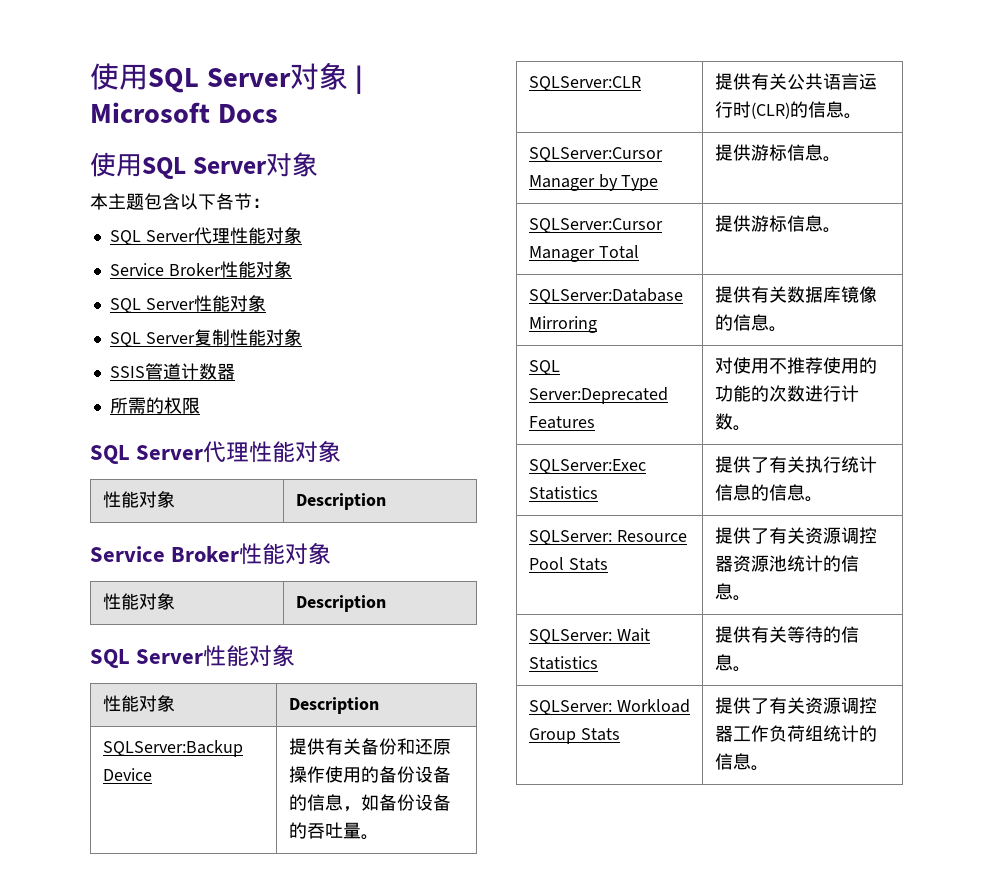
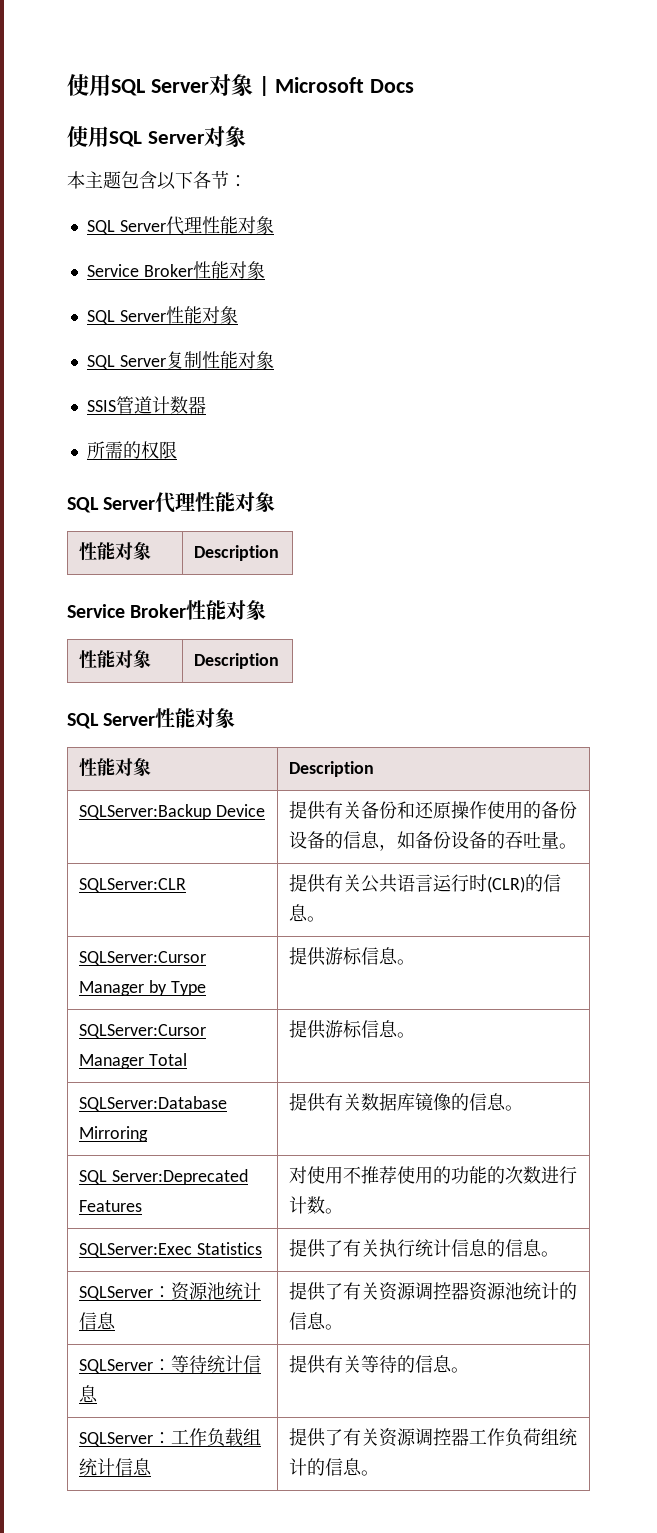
- SQLServer: Resource Pool Stats | 提供了有关资源调控器资源池统计的信息。
+ SQLServer：资源池统计信息 | 提供了有关资源调控器资源池统计的信息。
- SQLServer: Wait Statistics | 提供有关等待的信息。
+ SQLServer：等待统计信息 | 提供有关等待的信息。
- SQLServer: Workload Group Stats | 提供了有关资源调控器工作负荷组统计的信息。
+ SQLServer：工作负载组统计信息 | 提供了有关资源调控器工作负荷组统计的信息。

